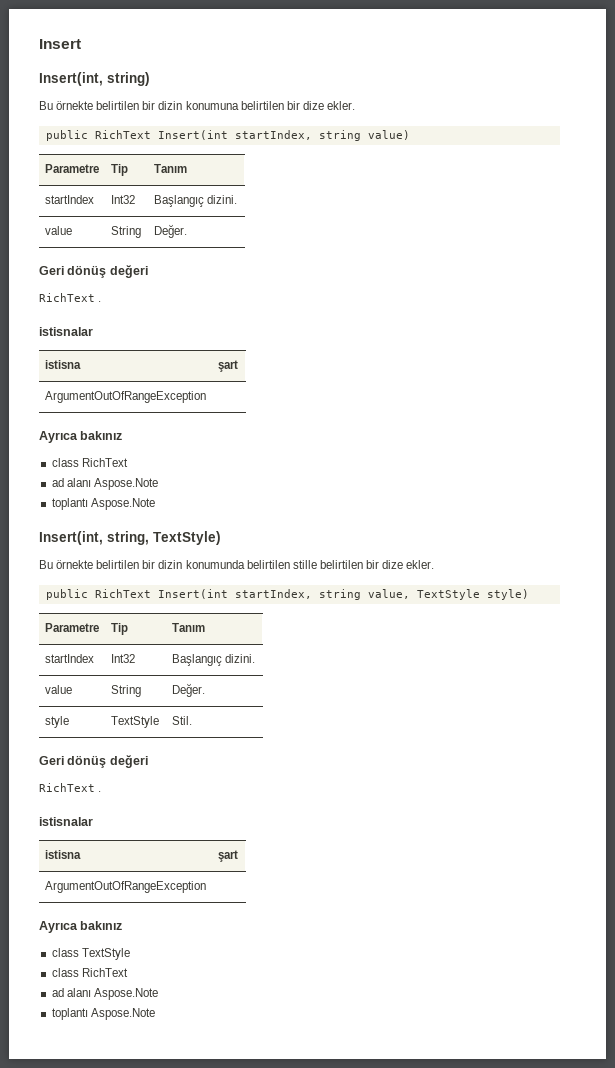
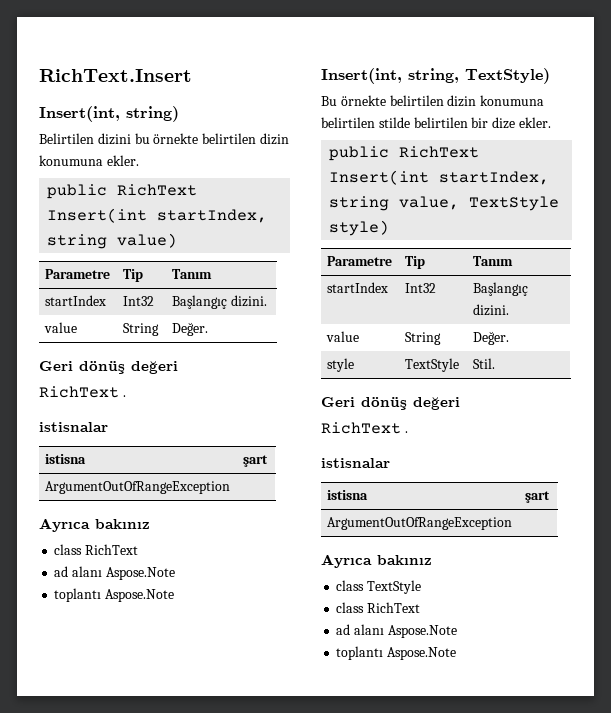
- Insert
+ RichText.Insert
- Bu örnekte belirtilen bir dizin konumuna belirtilen bir dize ekler.
+ Belirtilen dizini bu örnekte belirtilen dizin konumuna ekler.
- Bu örnekte belirtilen bir dizin konumunda belirtilen stille belirtilen bir dize ekler.
+ Bu örnekte belirtilen dizin konumuna belirtilen stilde belirtilen bir dize ekler.

